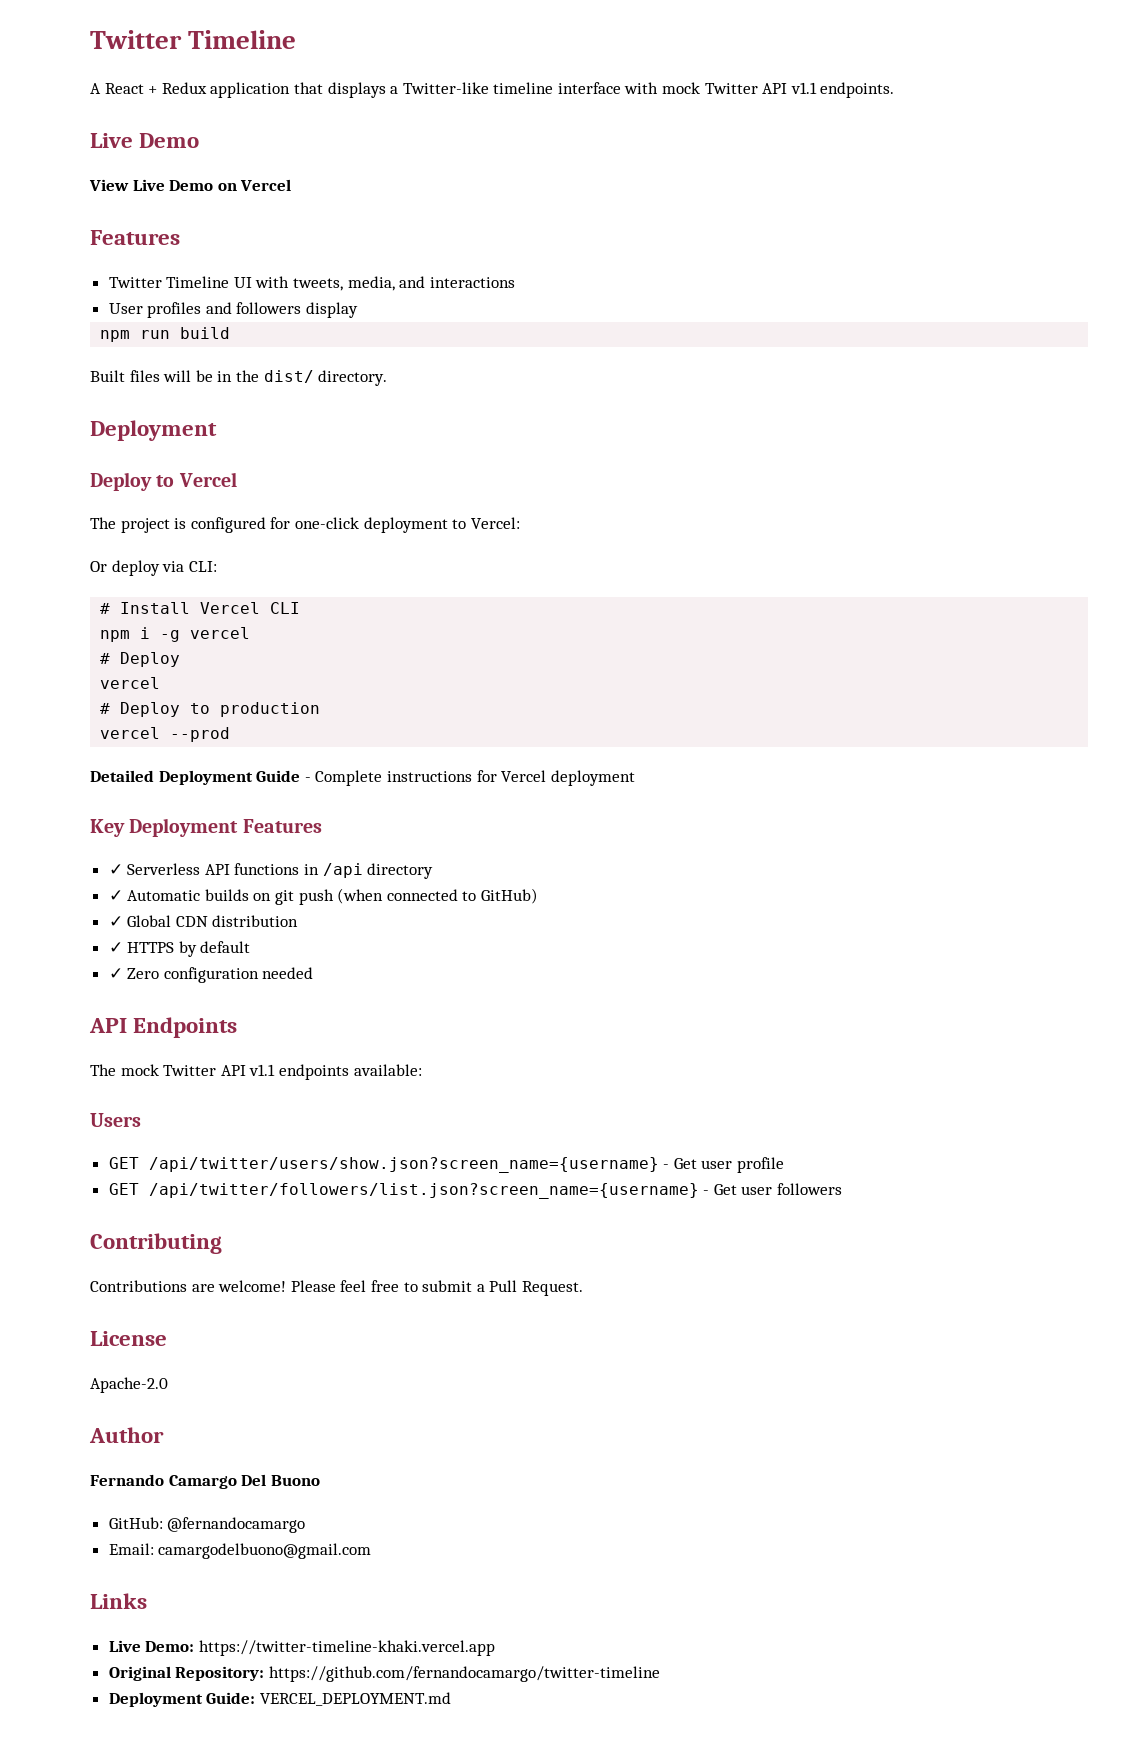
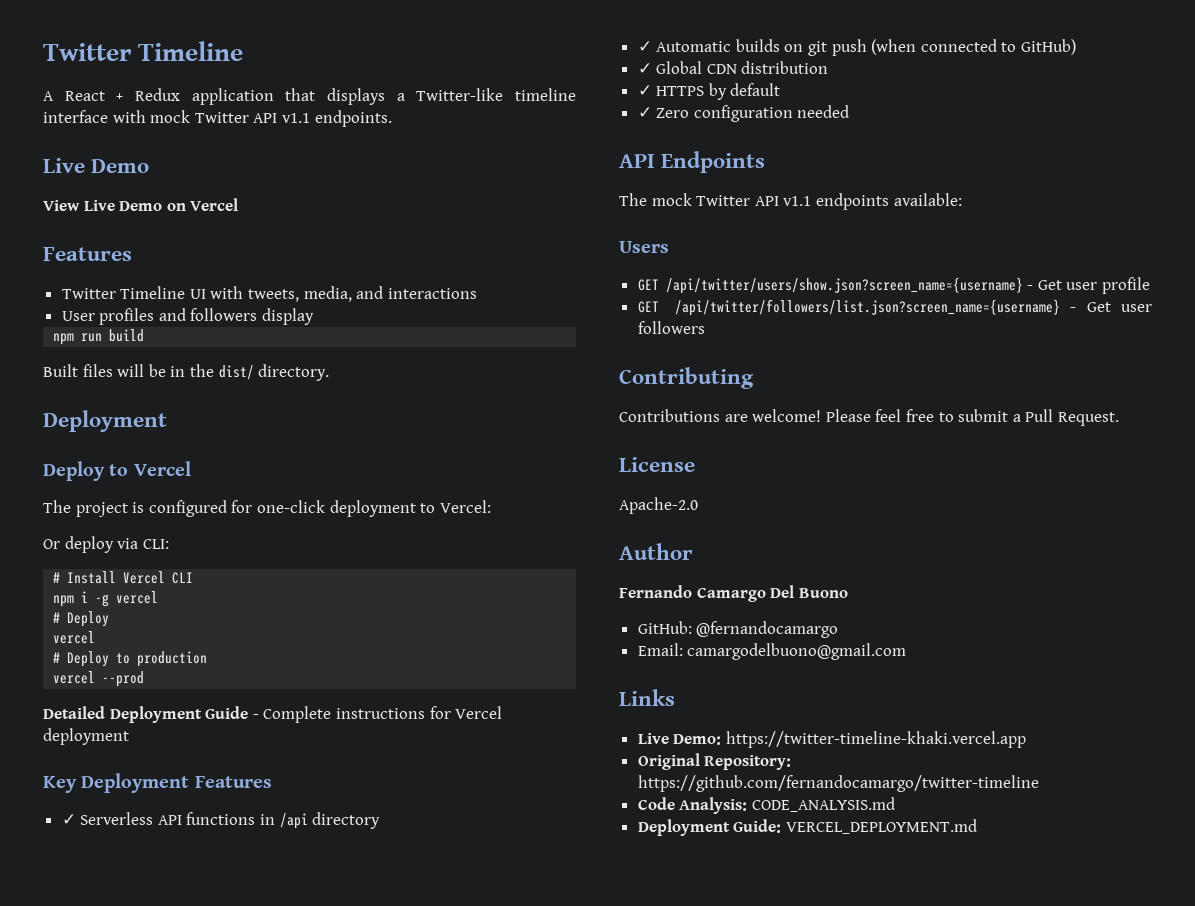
+ Code Analysis: CODE_ANALYSIS.md

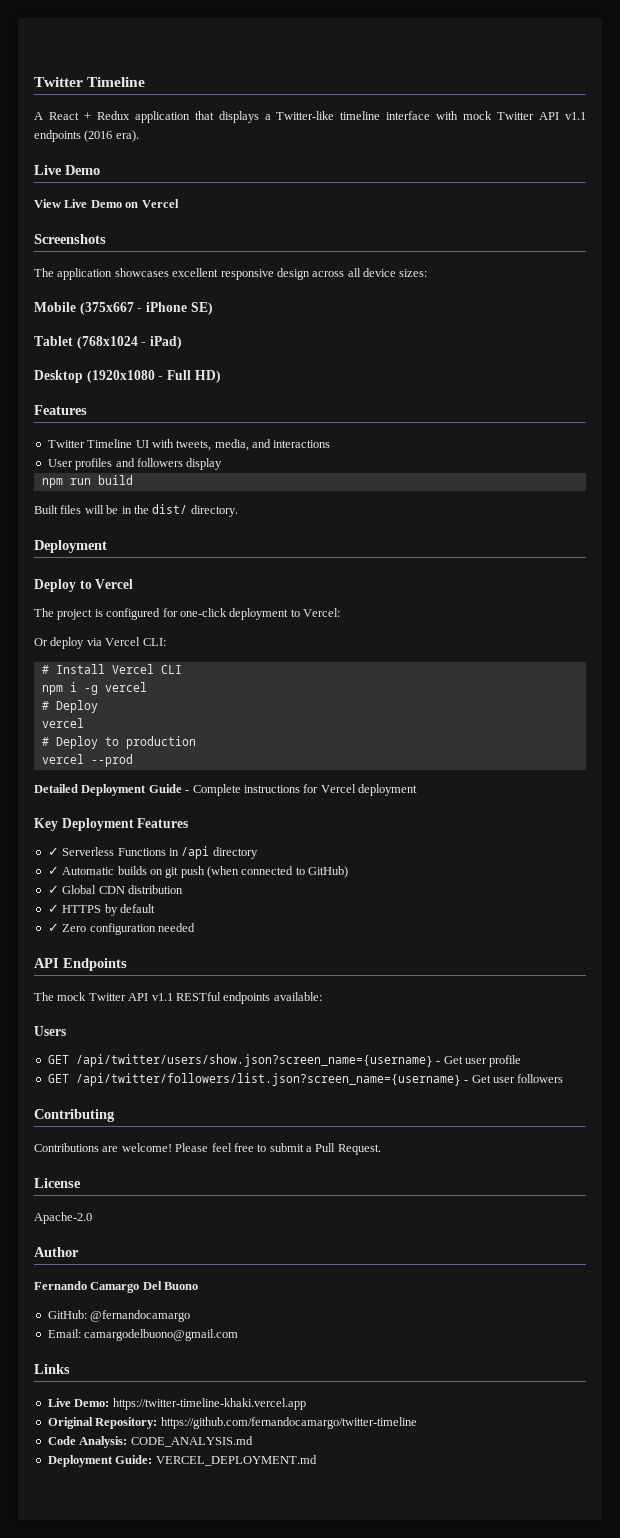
- A React + Redux application that displays a Twitter-like timeline interface with mock Twitter API v1.1 endpoints.
+ A React + Redux application that displays a Twitter-like timeline interface with mock Twitter API v1.1 endpoints (2016 era).
+ Screenshots
+ The application showcases excellent responsive design across all device sizes:
+ Mobile (375x667 - iPhone SE)
+ Tablet (768x1024 - iPad)
+ Desktop (1920x1080 - Full HD)
- Or deploy via CLI:
+ Or deploy via Vercel CLI:
- ✓ Serverless API functions in /api directory
+ ✓ Serverless Functions in /api directory
- The mock Twitter API v1.1 endpoints available:
+ The mock Twitter API v1.1 RESTful endpoints available:

